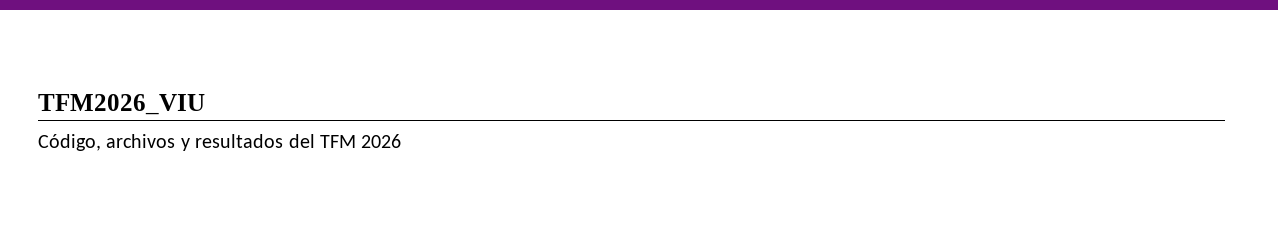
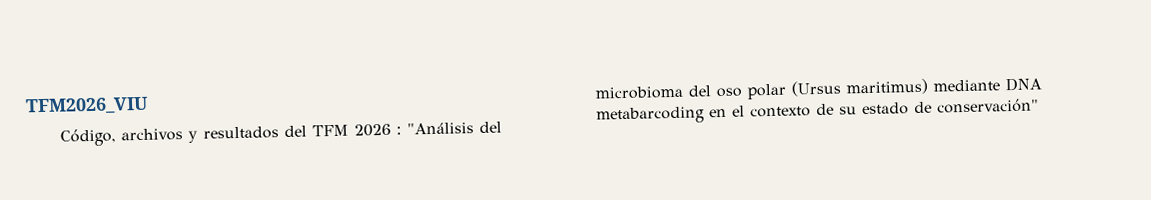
- Código, archivos y resultados del TFM 2026
+ Código, archivos y resultados del TFM 2026 : "Análisis del microbioma del oso polar (Ursus maritimus) mediante DNA metabarcoding en el contexto de su estado de conservación"

